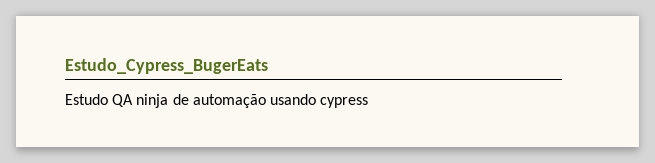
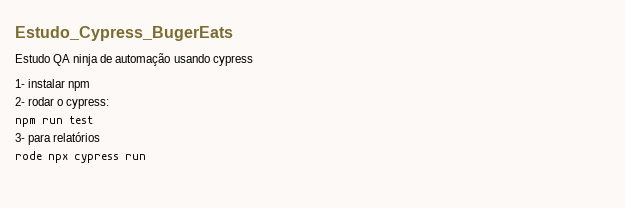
+ 1- instalar npm
+ 2- rodar o cypress:
+ npm run test
+ 3- para relatórios
+ rode npx cypress run

